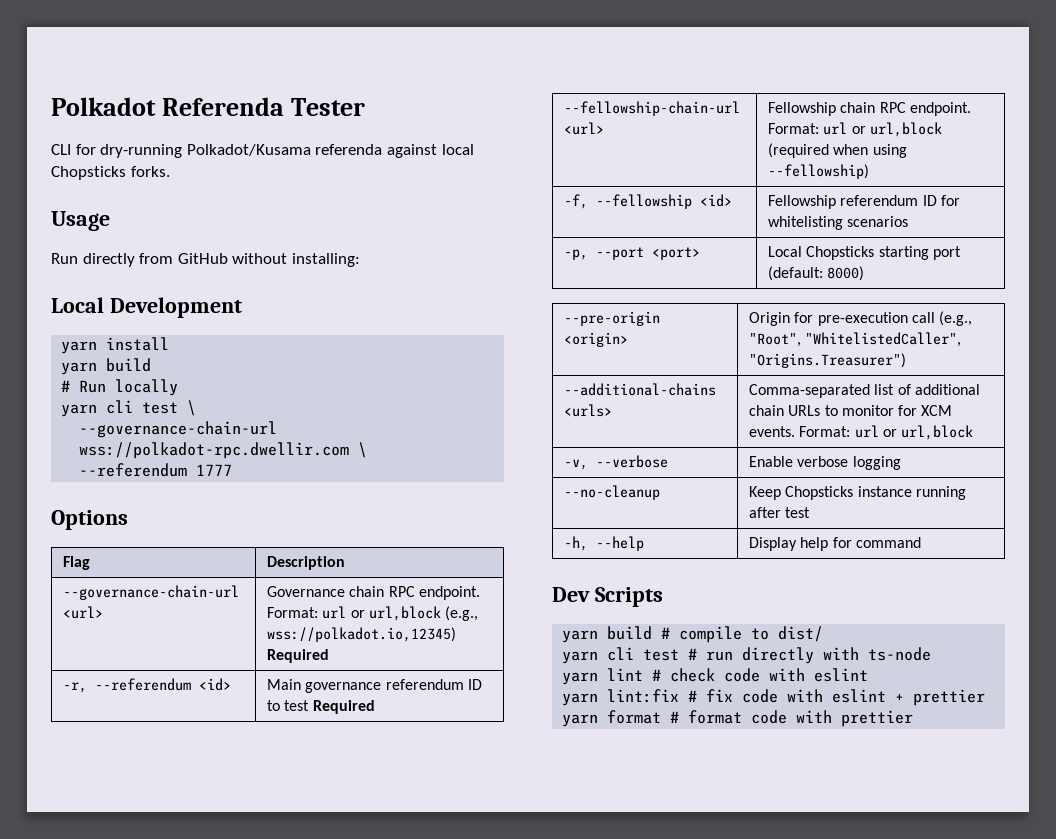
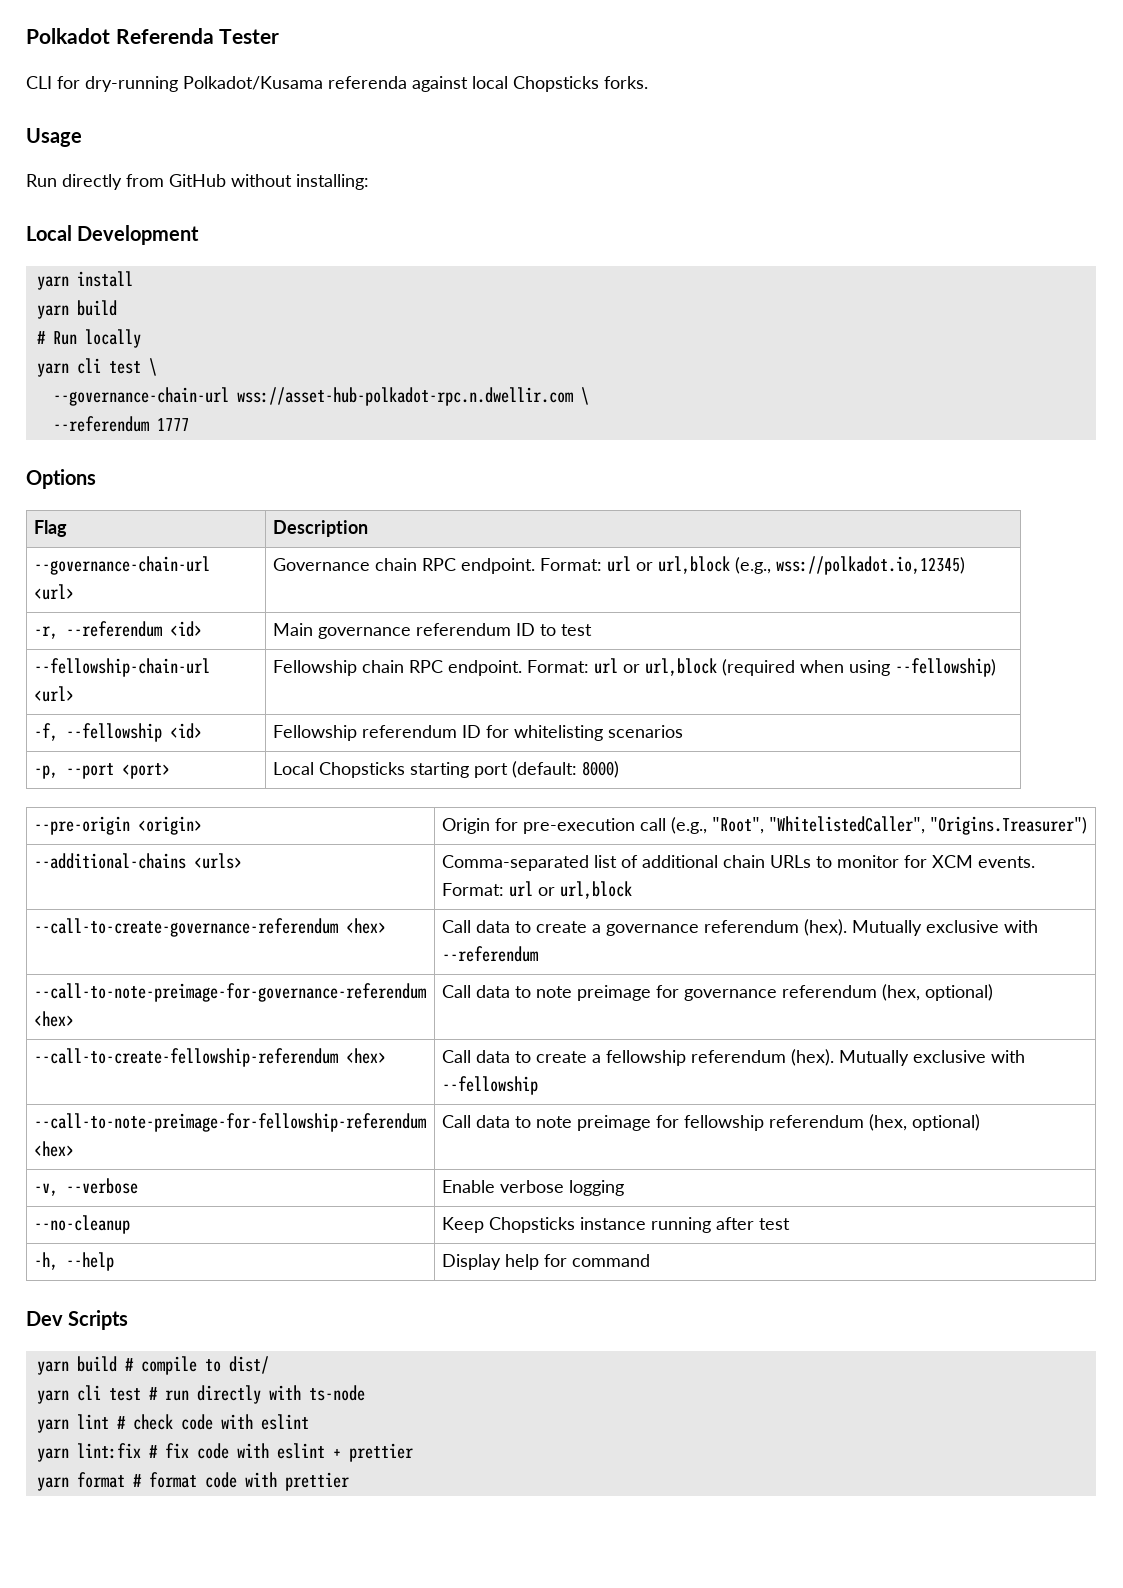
- --governance-chain-url wss://polkadot-rpc.dwellir.com \
+ --governance-chain-url wss://asset-hub-polkadot-rpc.n.dwellir.com \
- --governance-chain-url <url> | Governance chain RPC endpoint. Format: url or url,block (e.g., wss://polkadot.io,12345) Required
+ --governance-chain-url <url> | Governance chain RPC endpoint. Format: url or url,block (e.g., wss://polkadot.io,12345)
- -r, --referendum <id> | Main governance referendum ID to test Required
+ -r, --referendum <id> | Main governance referendum ID to test
+ --call-to-create-governance-referendum <hex> | Call data to create a governance referendum (hex). Mutually exclusive with --referendum
+ --call-to-note-preimage-for-governance-referendum <hex> | Call data to note preimage for governance referendum (hex, optional)
+ --call-to-create-fellowship-referendum <hex> | Call data to create a fellowship referendum (hex). Mutually exclusive with --fellowship
+ --call-to-note-preimage-for-fellowship-referendum <hex> | Call data to note preimage for fellowship referendum (hex, optional)

